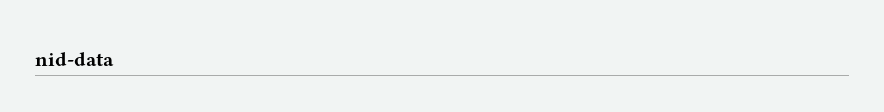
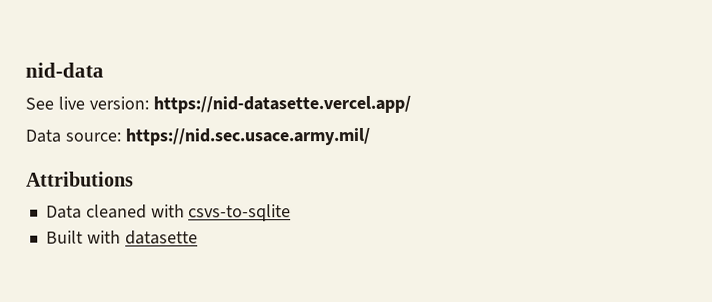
+ See live version: https://nid-datasette.vercel.app/
+ Data source: https://nid.sec.usace.army.mil/
+ Attributions
+ Data cleaned with csvs-to-sqlite
+ Built with datasette

